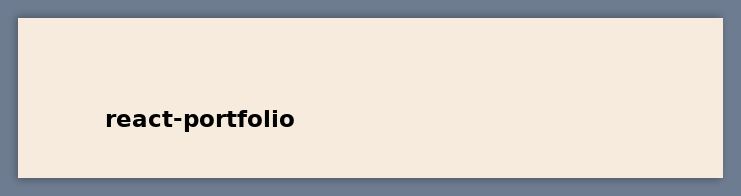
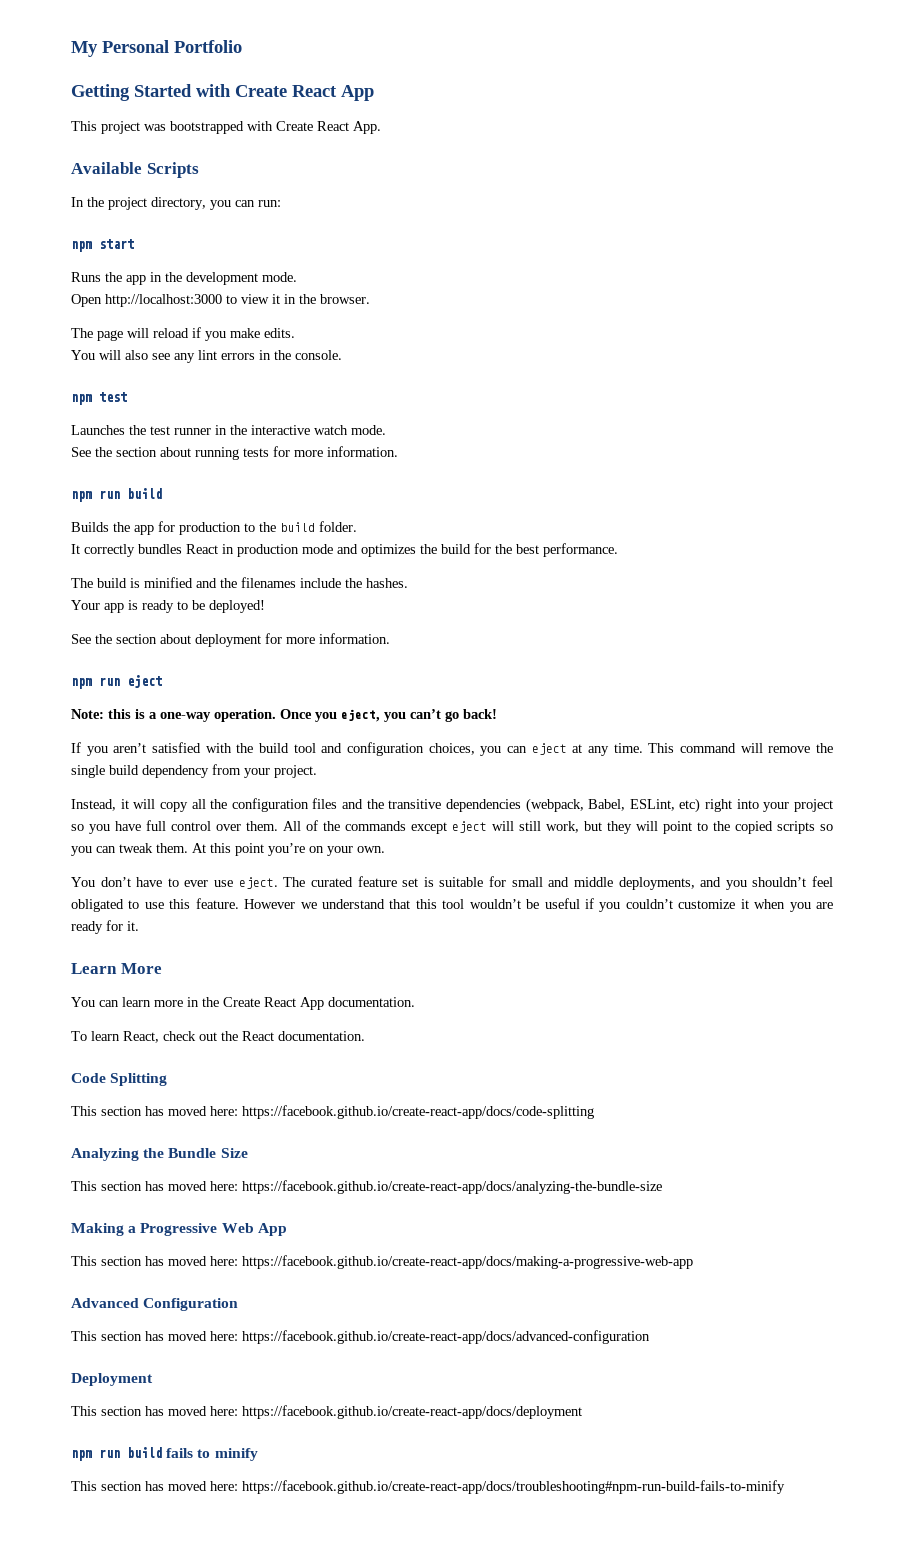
- react-portfolio
+ My Personal Portfolio
+ Getting Started with Create React App
+ This project was bootstrapped with Create React App.
+ Available Scripts
+ In the project directory, you can run:
+ npm start
+ Runs the app in the development mode.
+ Open http://localhost:3000 to view it in the browser.
+ The page will reload if you make edits.
+ You will also see any lint errors in the console.
+ npm test
+ Launches the test runner in the interactive watch mode.
+ See the section about running tests for more information.
+ npm run build
+ Builds the app for production to the build folder.
+ It correctly bundles React in production mode and optimizes the build for the best performance.
+ The build is minified and the filenames include the hashes.
+ Your app is ready to be deployed!
+ See the section about deployment for more information.
+ npm run eject
+ Note: this is a one-way operation. Once you eject, you can’t go back!
+ If you aren’t satisfied with the build tool and configuration choices, you can eject at any time. This command will remove the single build dependency from your project.
+ Instead, it will copy all the configuration files and the transitive dependencies (webpack, Babel, ESLint, etc) right into your project so you have full control over them. All of the commands except eject will still work, but they will point to the copied scripts so you can tweak them. At this point you’re on your own.
+ You don’t have to ever use eject. The curated feature set is suitable for small and middle deployments, and you shouldn’t feel obligated to use this feature. However we understand that this tool wouldn’t be useful if you couldn’t customize it when you are ready for it.
+ Learn More
+ You can learn more in the Create React App documentation.
+ To learn React, check out the React documentation.
+ Code Splitting
+ This section has moved here: https://facebook.github.io/create-react-app/docs/code-splitting
+ Analyzing the Bundle Size
+ This section has moved here: https://facebook.github.io/create-react-app/docs/analyzing-the-bundle-size
+ Making a Progressive Web App
+ This section has moved here: https://facebook.github.io/create-react-app/docs/making-a-progressive-web-app
+ Advanced Configuration
+ This section has moved here: https://facebook.github.io/create-react-app/docs/advanced-configuration
+ Deployment
+ This section has moved here: https://facebook.github.io/create-react-app/docs/deployment
+ npm run build fails to minify
+ This section has moved here: https://facebook.github.io/create-react-app/docs/troubleshooting#npm-run-build-fails-to-minify

